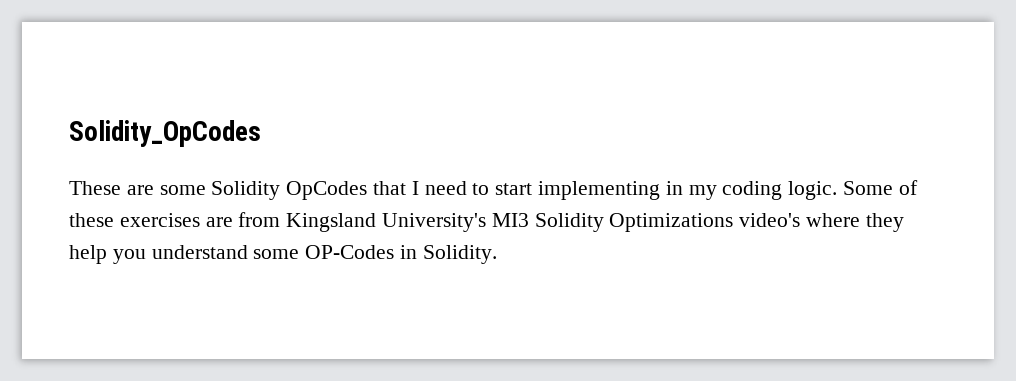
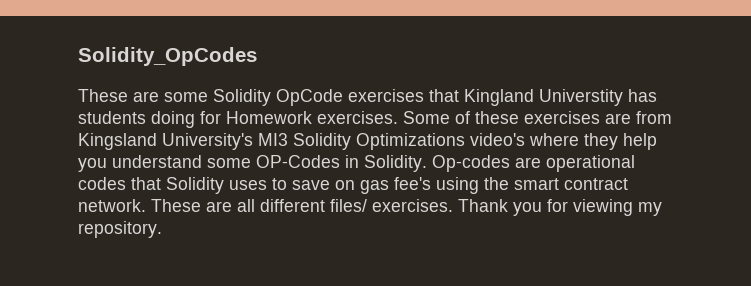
- These are some Solidity OpCodes that I need to start implementing in my coding logic.
+ These are some Solidity OpCode exercises that Kingland Universtity has students doing for Homework exercises.
+ Op-codes are operational codes that Solidity uses to save on gas fee's using the smart contract network. These are all different files/ exercises. Thank you for viewing my repository.

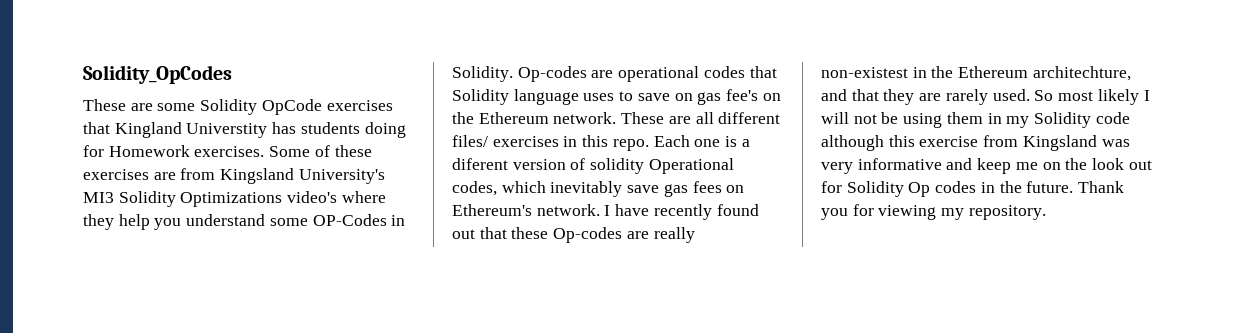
- Op-codes are operational codes that Solidity uses to save on gas fee's using the smart contract network.
+ Op-codes are operational codes that Solidity language uses to save on gas fee's on the Ethereum network.
- These are all different files/ exercises.
+ These are all different files/ exercises in this repo. Each one is a diferent version of solidity Operational codes, which inevitably save gas fees on Ethereum's network. I have recently found out that these Op-codes are really non-existest in the Ethereum architechture, and that they are rarely used. So most likely I will not be using them in my Solidity code although this exercise from Kingsland was very informative and keep me on the look out for Solidity Op codes in the future.

